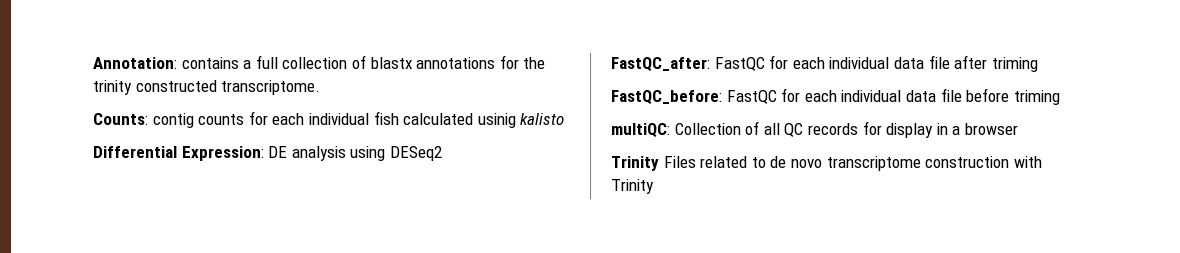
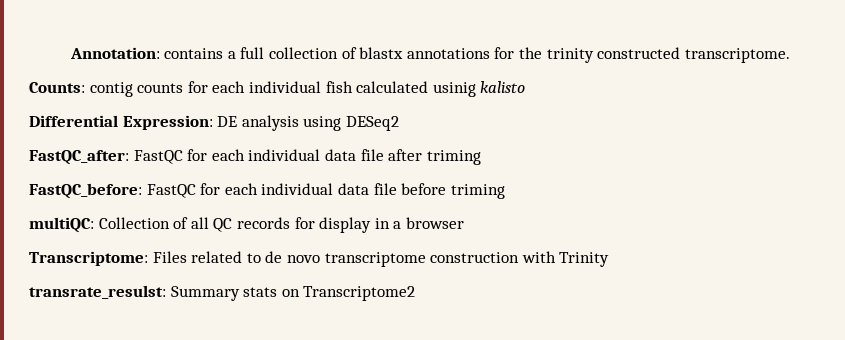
- Trinity Files related to de novo transcriptome construction with Trinity
+ Transcriptome: Files related to de novo transcriptome construction with Trinity
+ transrate_resulst: Summary stats on Transcriptome2

